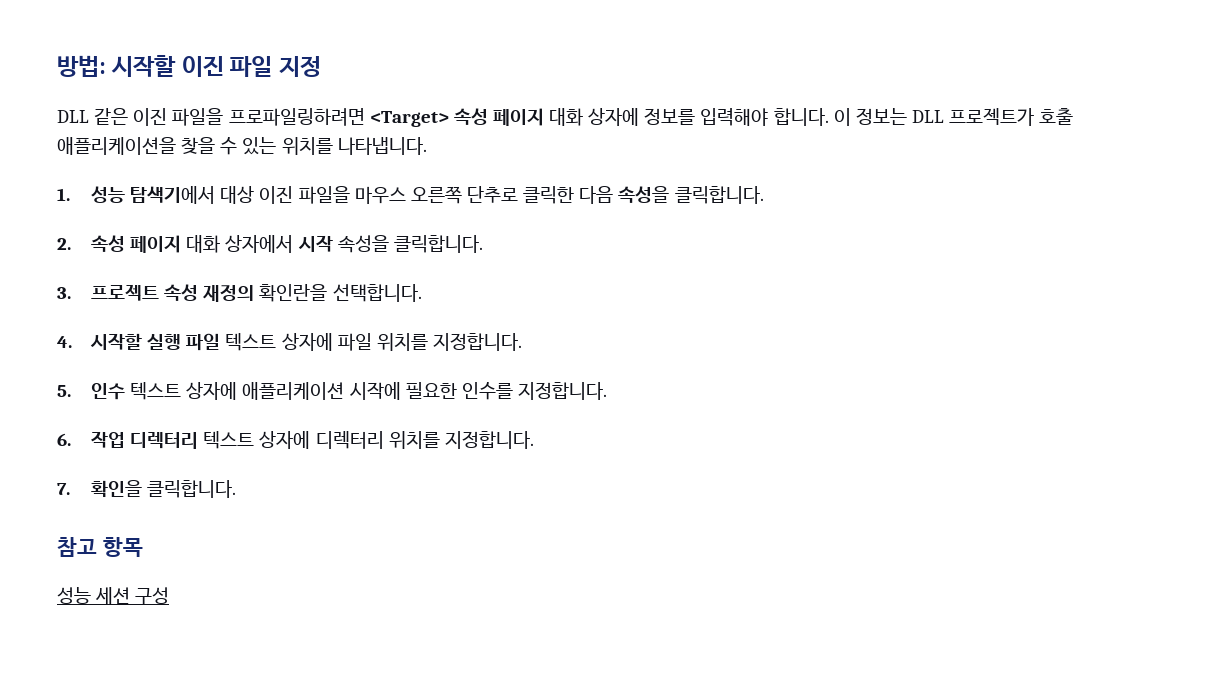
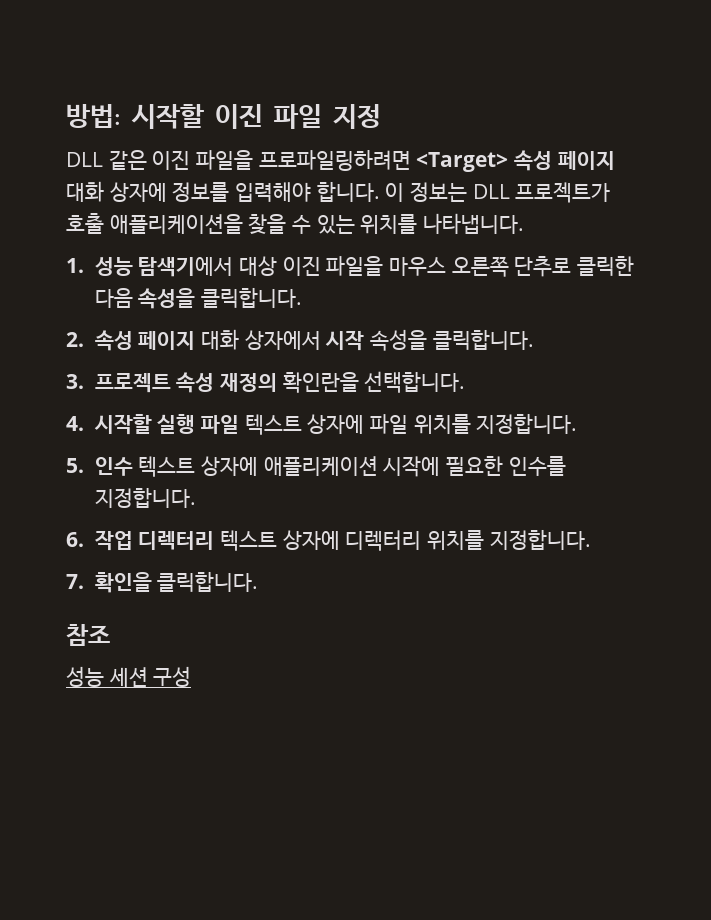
- 참고 항목
+ 참조

